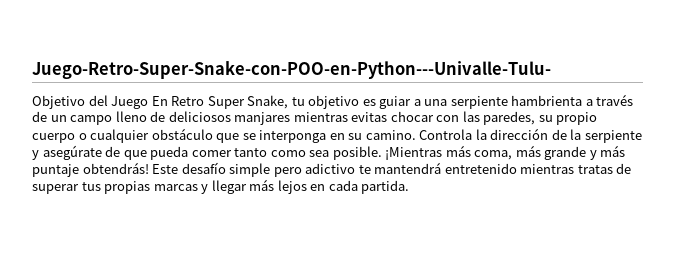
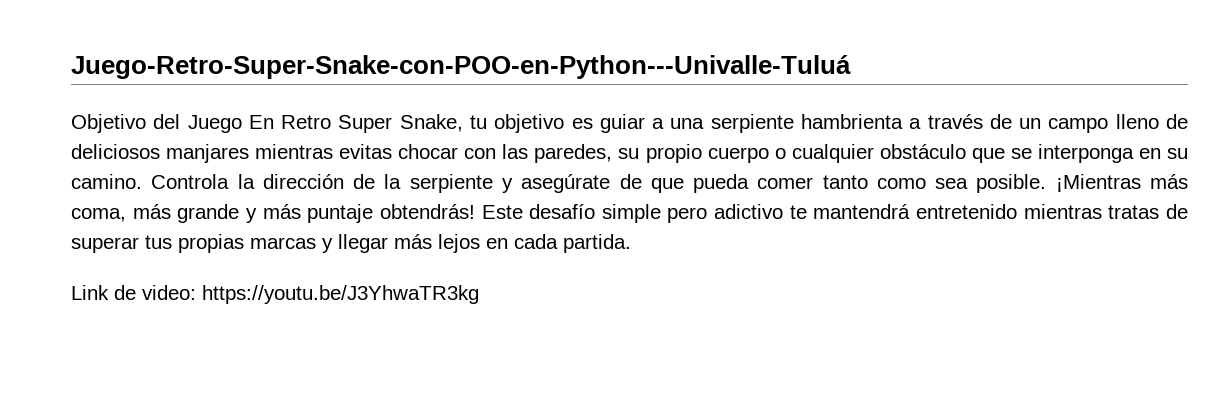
- Juego-Retro-Super-Snake-con-POO-en-Python---Univalle-Tulu-
+ Juego-Retro-Super-Snake-con-POO-en-Python---Univalle-Tuluá
+ Link de video: https://youtu.be/J3YhwaTR3kg

